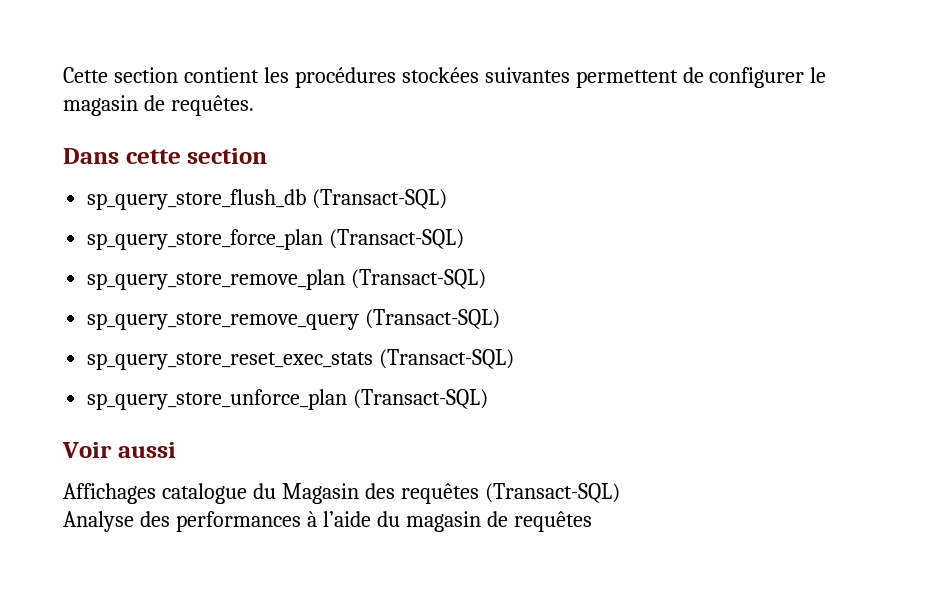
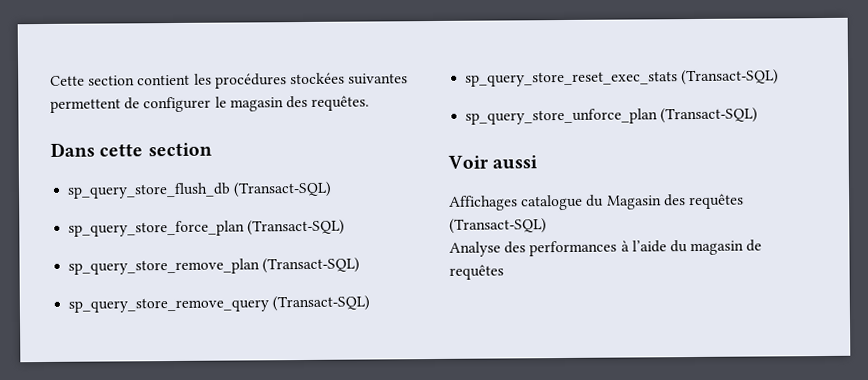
- Cette section contient les procédures stockées suivantes permettent de configurer le magasin de requêtes.
+ Cette section contient les procédures stockées suivantes permettent de configurer le magasin des requêtes.

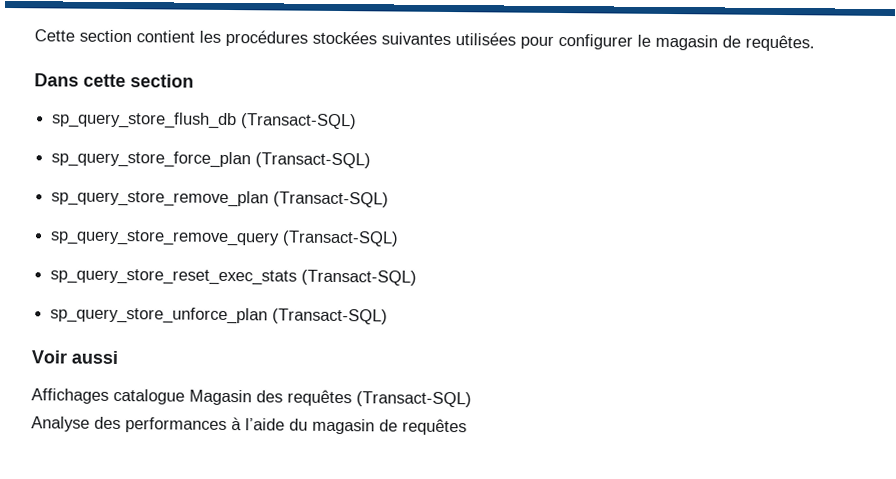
- Cette section contient les procédures stockées suivantes permettent de configurer le magasin des requêtes.
+ Cette section contient les procédures stockées suivantes utilisées pour configurer le magasin de requêtes.
- Affichages catalogue du Magasin des requêtes (Transact-SQL)
+ Affichages catalogue Magasin des requêtes (Transact-SQL)

